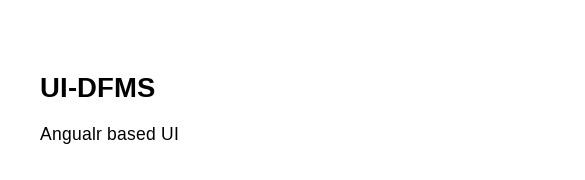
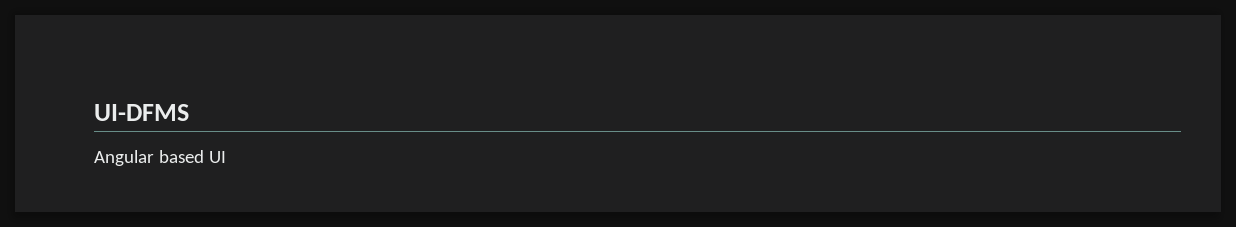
- Angualr based UI
+ Angular based UI

